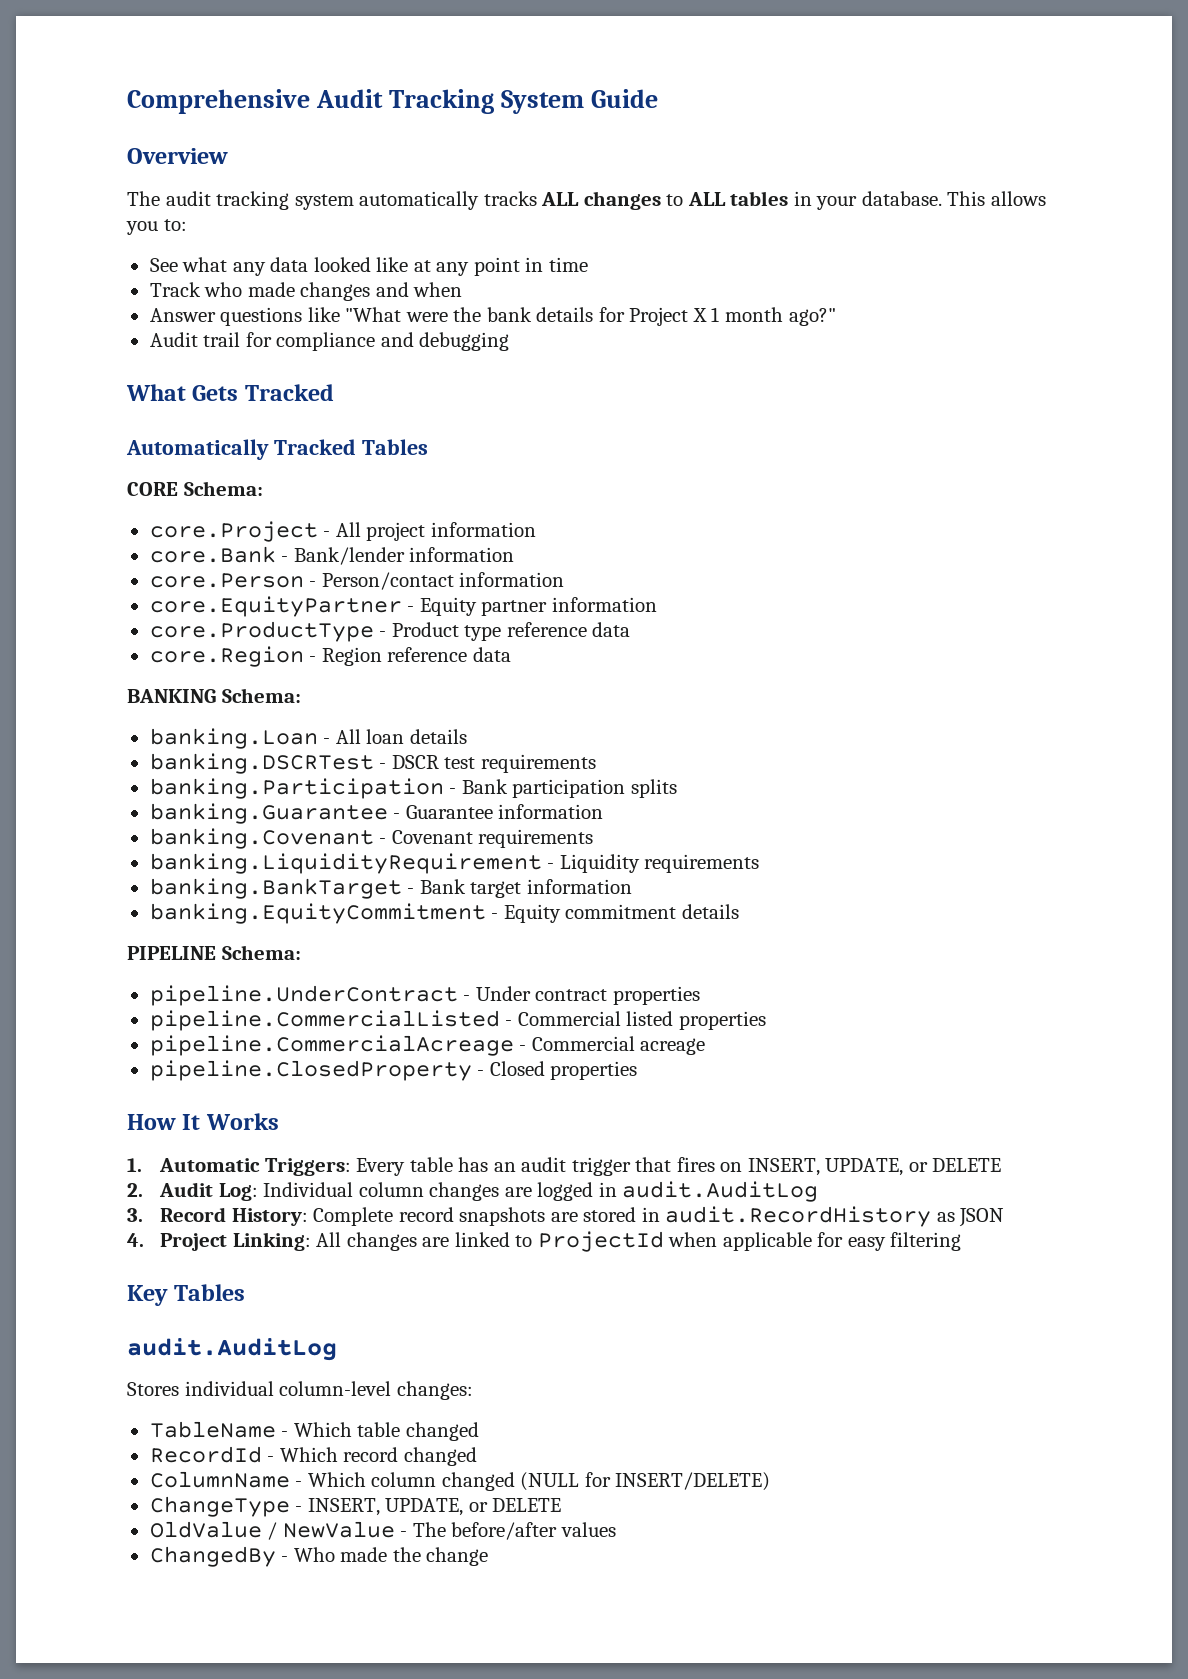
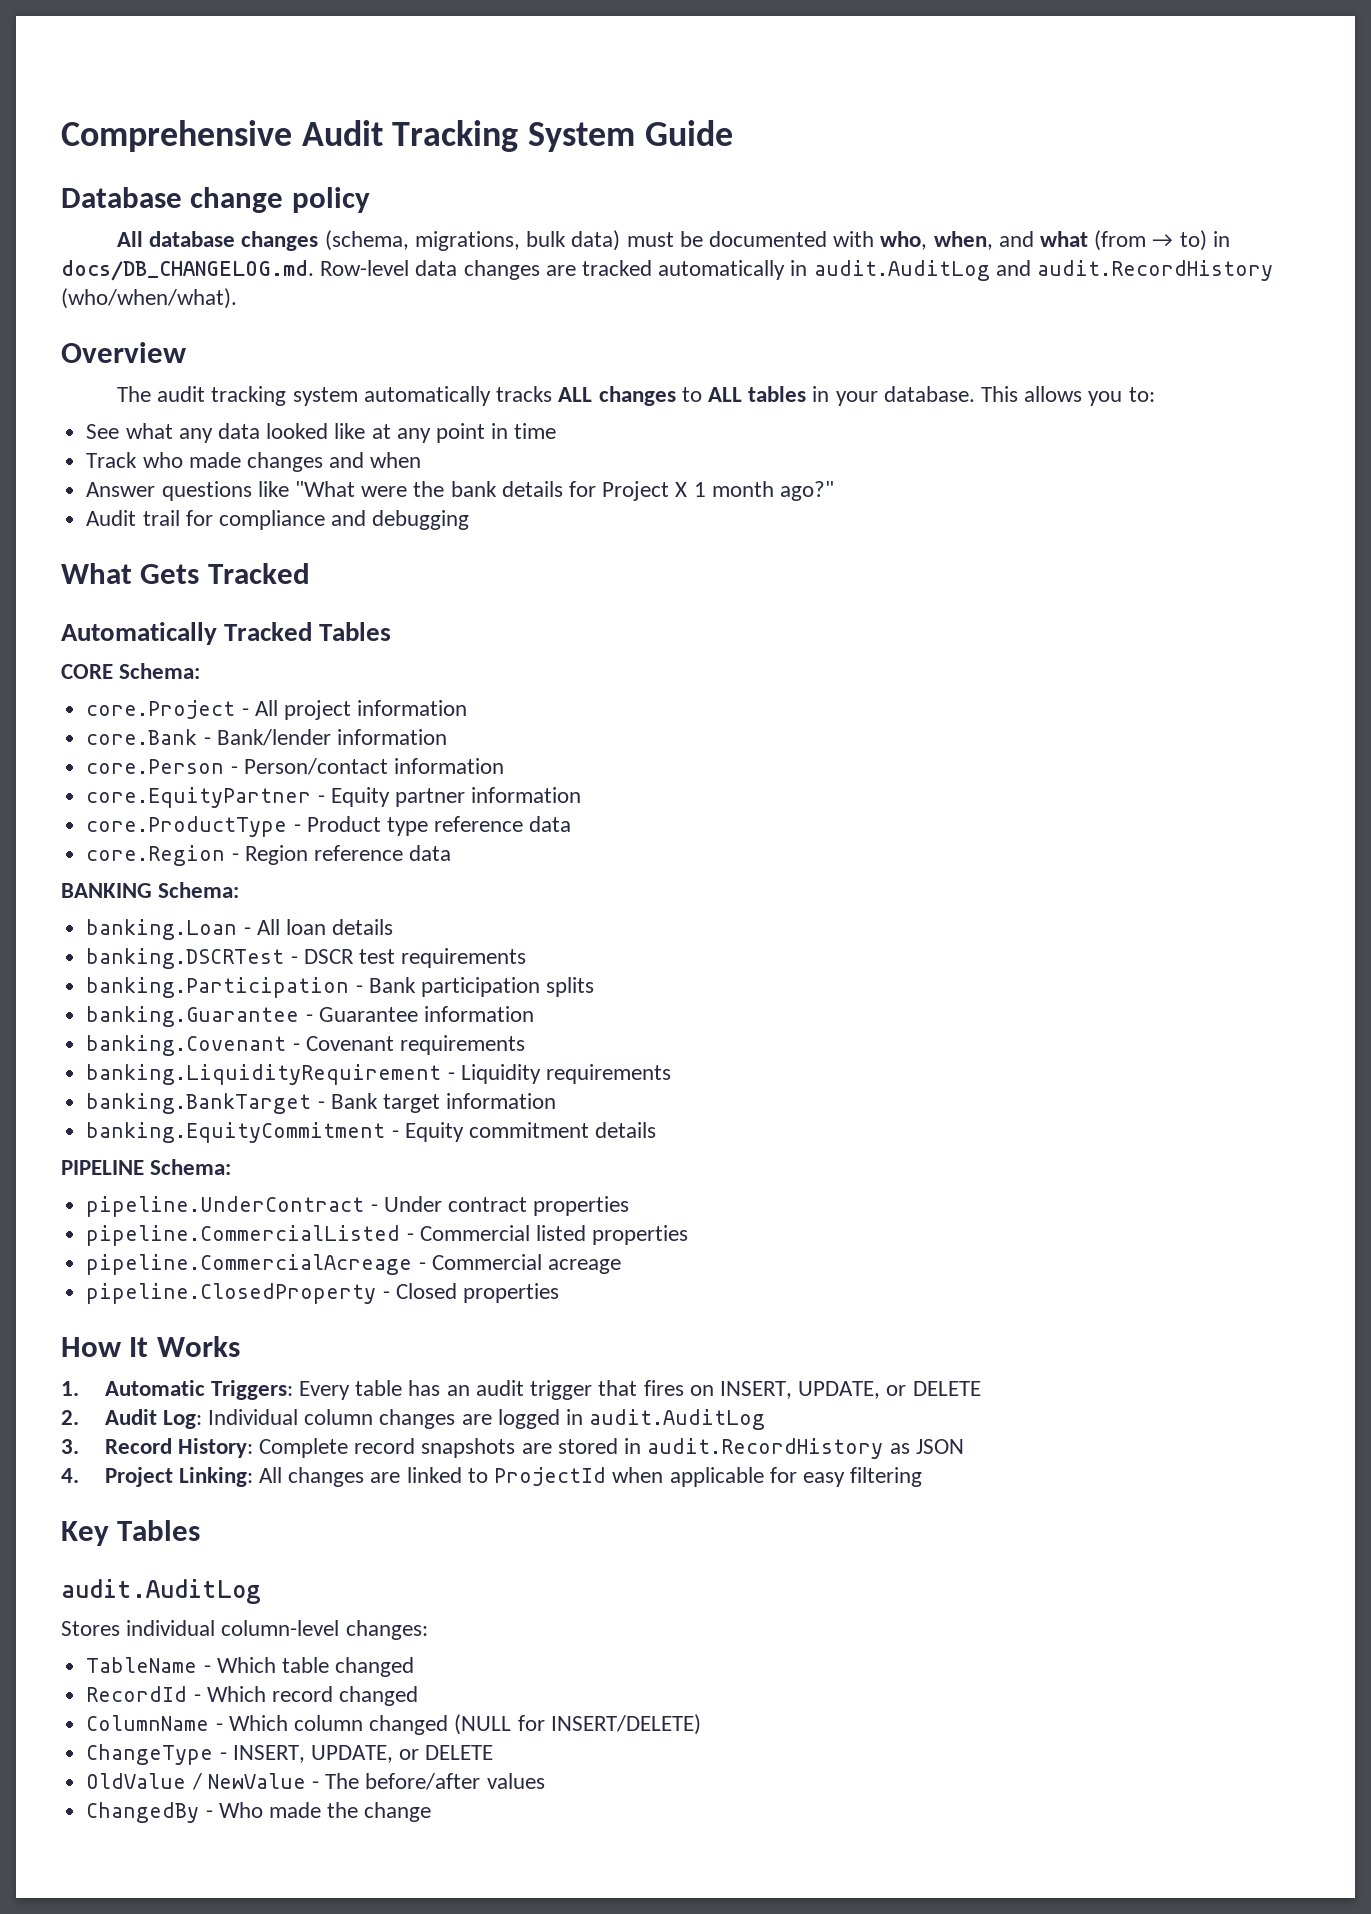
+ Database change policy
+ All database changes (schema, migrations, bulk data) must be documented with who, when, and what (from → to) in docs/DB_CHANGELOG.md. Row-level data changes are tracked automatically in audit.AuditLog and audit.RecordHistory (who/when/what).

